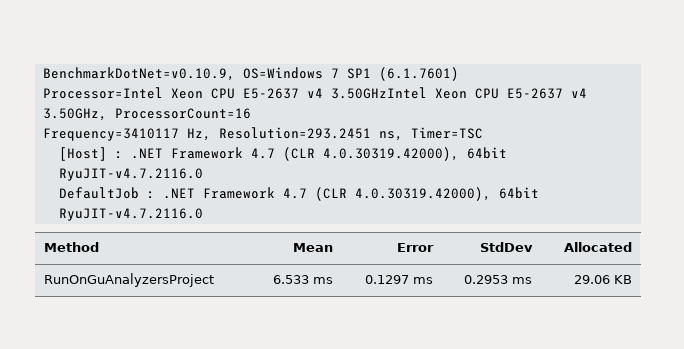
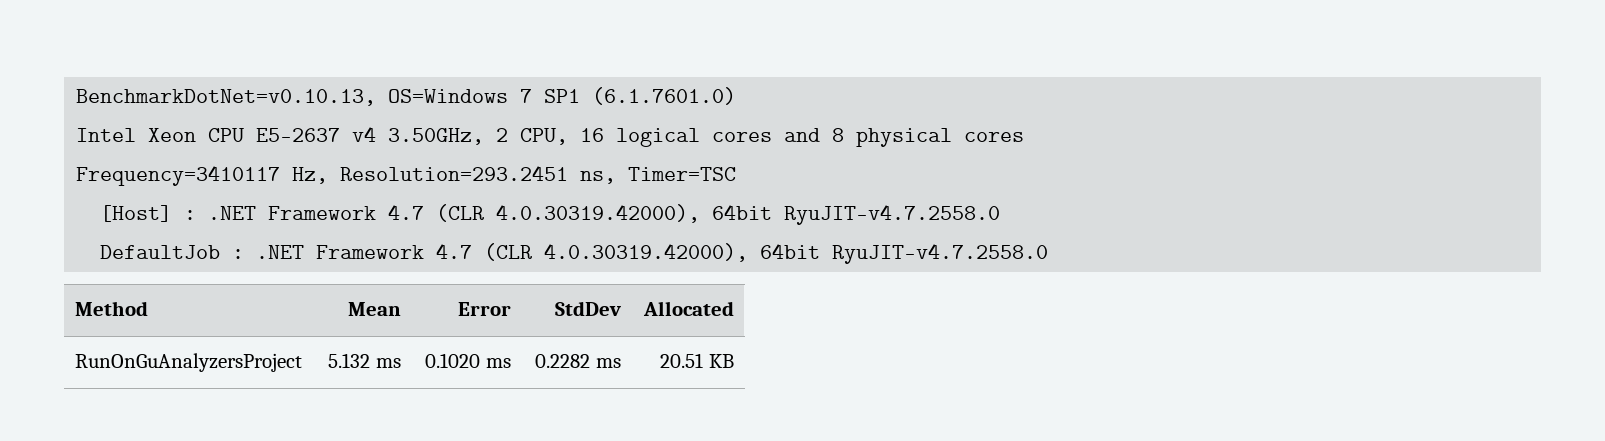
- BenchmarkDotNet=v0.10.9, OS=Windows 7 SP1 (6.1.7601)
- Processor=Intel Xeon CPU E5-2637 v4 3.50GHzIntel Xeon CPU E5-2637 v4 3.50GHz, ProcessorCount=16
+ BenchmarkDotNet=v0.10.13, OS=Windows 7 SP1 (6.1.7601.0)
+ Intel Xeon CPU E5-2637 v4 3.50GHz, 2 CPU, 16 logical cores and 8 physical cores
- [Host] : .NET Framework 4.7 (CLR 4.0.30319.42000), 64bit RyuJIT-v4.7.2116.0
+ [Host] : .NET Framework 4.7 (CLR 4.0.30319.42000), 64bit RyuJIT-v4.7.2558.0
- DefaultJob : .NET Framework 4.7 (CLR 4.0.30319.42000), 64bit RyuJIT-v4.7.2116.0
+ DefaultJob : .NET Framework 4.7 (CLR 4.0.30319.42000), 64bit RyuJIT-v4.7.2558.0
- RunOnGuAnalyzersProject | 6.533 ms | 0.1297 ms | 0.2953 ms | 29.06 KB
+ RunOnGuAnalyzersProject | 5.132 ms | 0.1020 ms | 0.2282 ms | 20.51 KB

